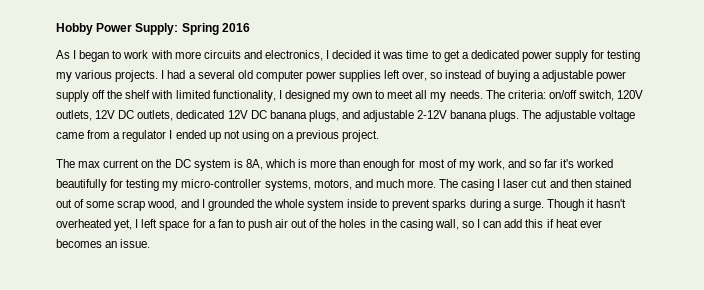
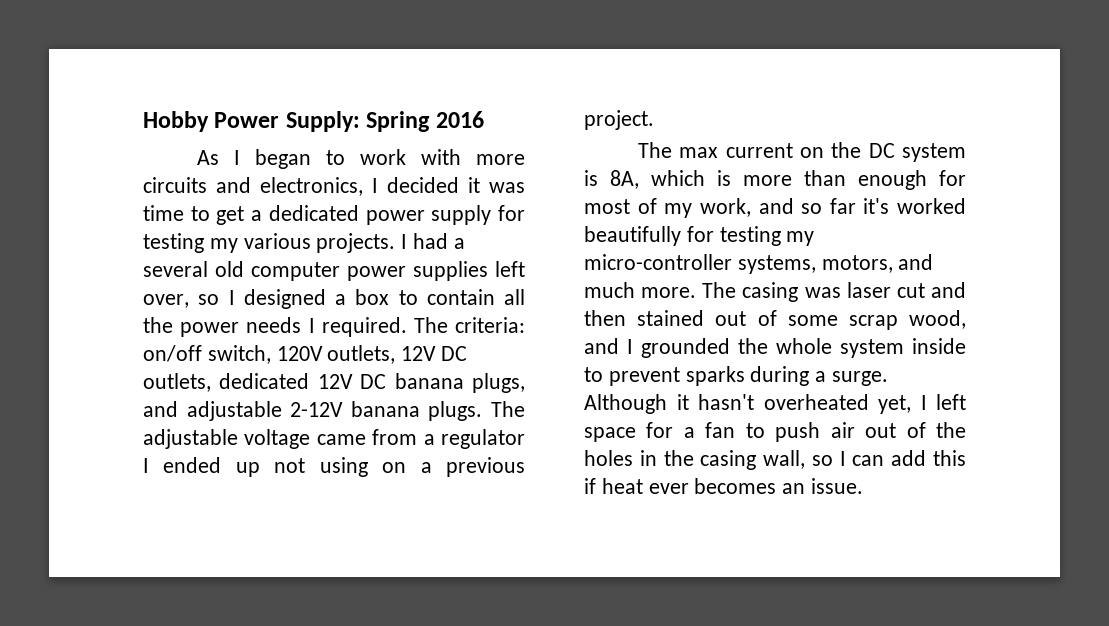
- I had a several old computer power supplies left over, so instead of buying a adjustable power supply off the shelf with limited functionality, I designed my own to meet all my needs.
+ I had a several old computer power supplies left over, so I designed a box to contain all the power needs I required.
- The casing I laser cut and then stained out of some scrap wood, and I grounded the whole system inside to prevent sparks during a surge.
+ The casing was laser cut and then stained out of some scrap wood, and I grounded the whole system inside to prevent sparks during a surge.
- Though it hasn't overheated yet, I left space for a fan to push air out of the holes in the casing wall, so I can add this if heat ever becomes an issue.
+ Although it hasn't overheated yet, I left space for a fan to push air out of the holes in the casing wall, so I can add this if heat ever becomes an issue.

